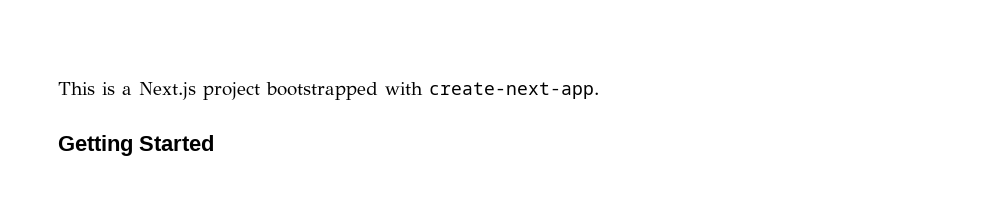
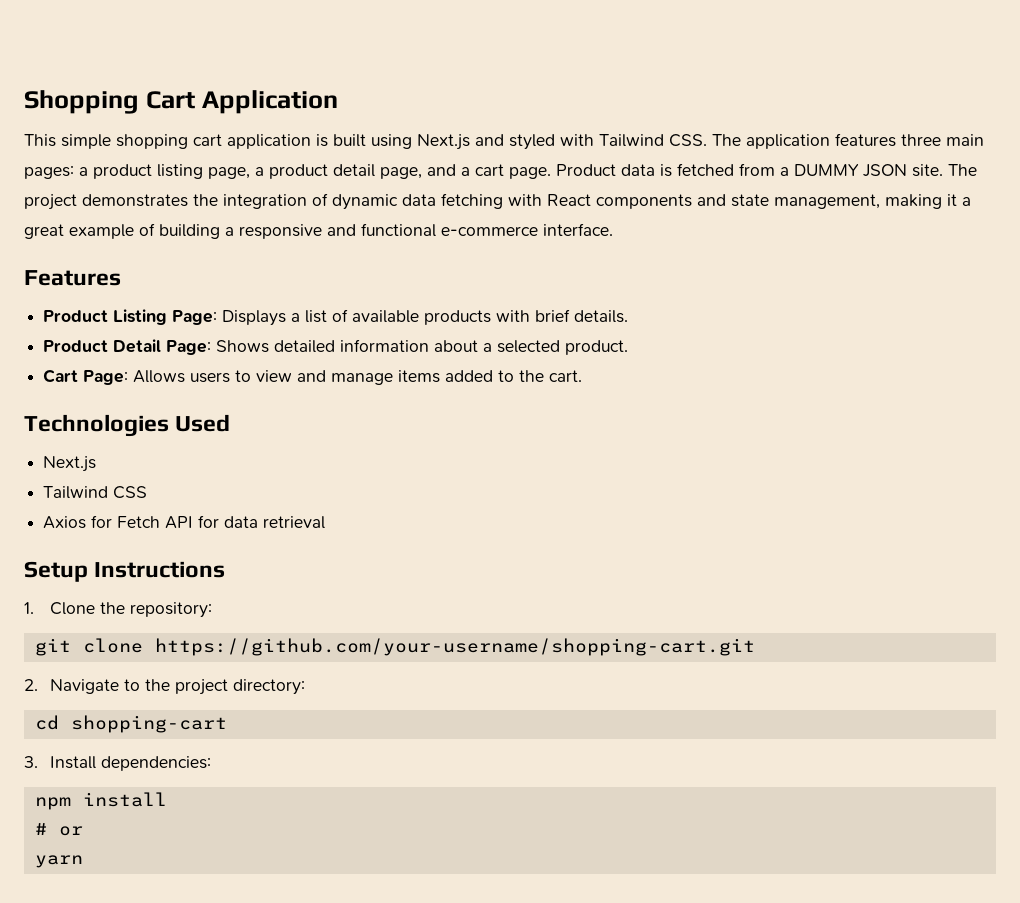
- This is a Next.js project bootstrapped with create-next-app.
- Getting Started
+ Shopping Cart Application
+ This simple shopping cart application is built using Next.js and styled with Tailwind CSS. The application features three main pages: a product listing page, a product detail page, and a cart page. Product data is fetched from a DUMMY JSON site. The project demonstrates the integration of dynamic data fetching with React components and state management, making it a great example of building a responsive and functional e-commerce interface.
+ Features
+ Product Listing Page: Displays a list of available products with brief details.
+ Product Detail Page: Shows detailed information about a selected product.
+ Cart Page: Allows users to view and manage items added to the cart.
+ Technologies Used
+ Next.js
+ Tailwind CSS
+ Axios for Fetch API for data retrieval
+ Setup Instructions
+ 1. Clone the repository:
+ git clone https://github.com/your-username/shopping-cart.git
+ 2. Navigate to the project directory:
+ cd shopping-cart
+ 3. Install dependencies:
+ npm install
+ # or
+ yarn

